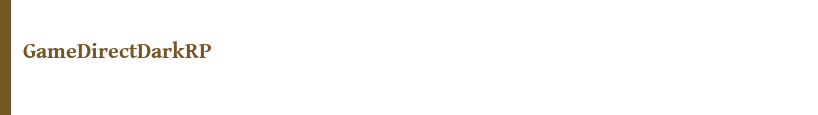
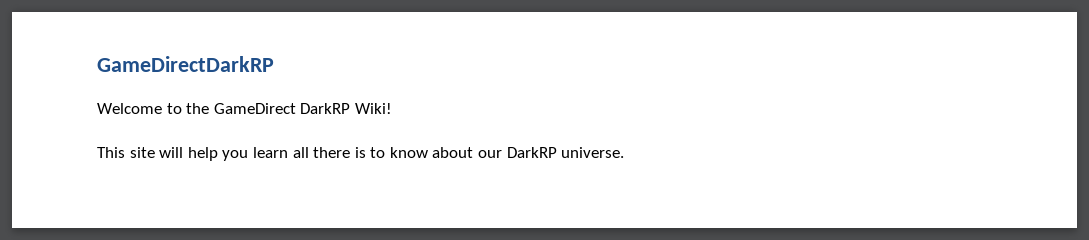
+ Welcome to the GameDirect DarkRP Wiki!
+ This site will help you learn all there is to know about our DarkRP universe.

